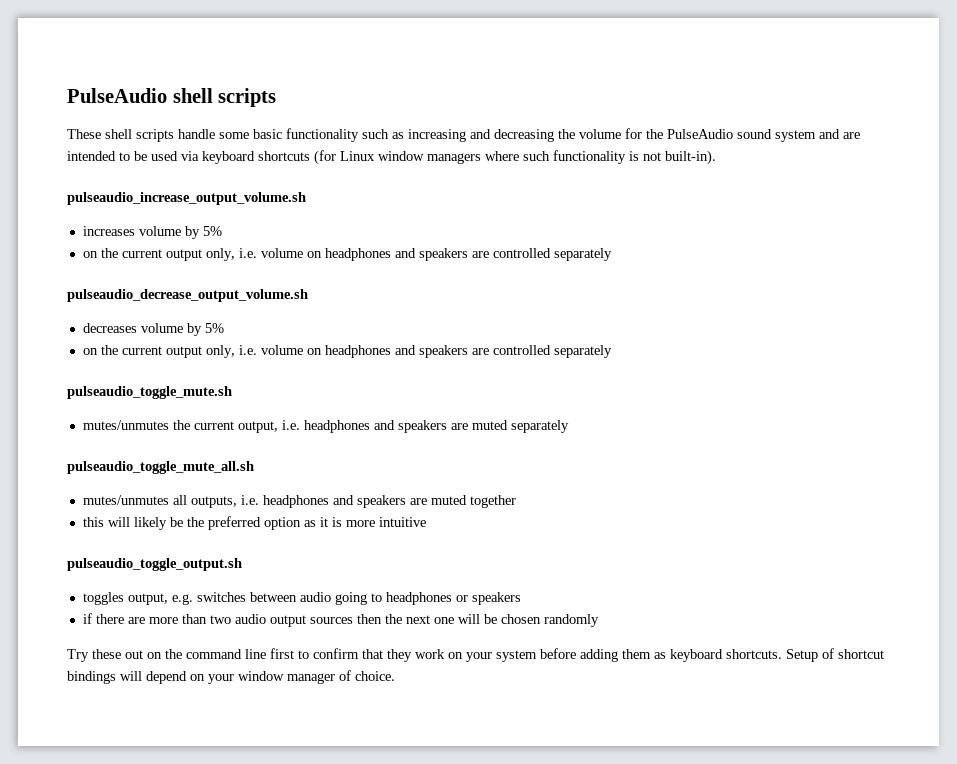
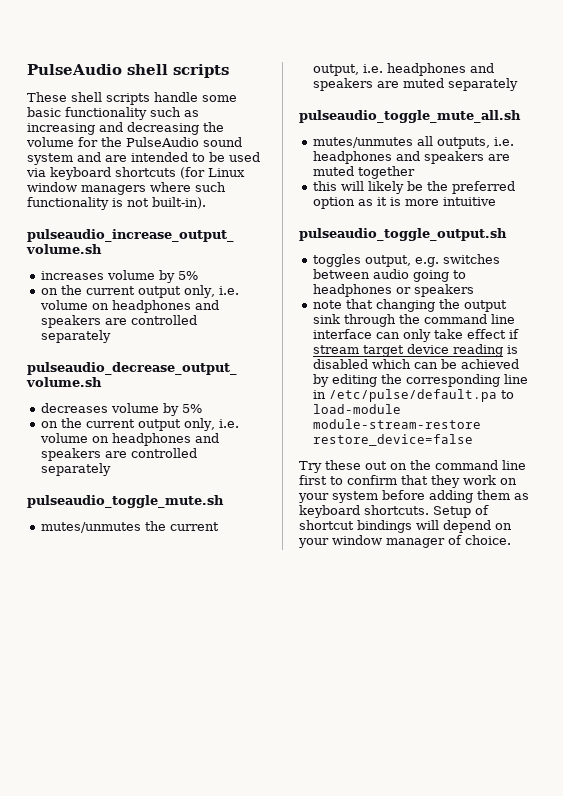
- if there are more than two audio output sources then the next one will be chosen randomly
+ note that changing the output sink through the command line interface can only take effect if stream target device reading is disabled which can be achieved by editing the corresponding line in /etc/pulse/default.pa to load-module module-stream-restore restore_device=false

